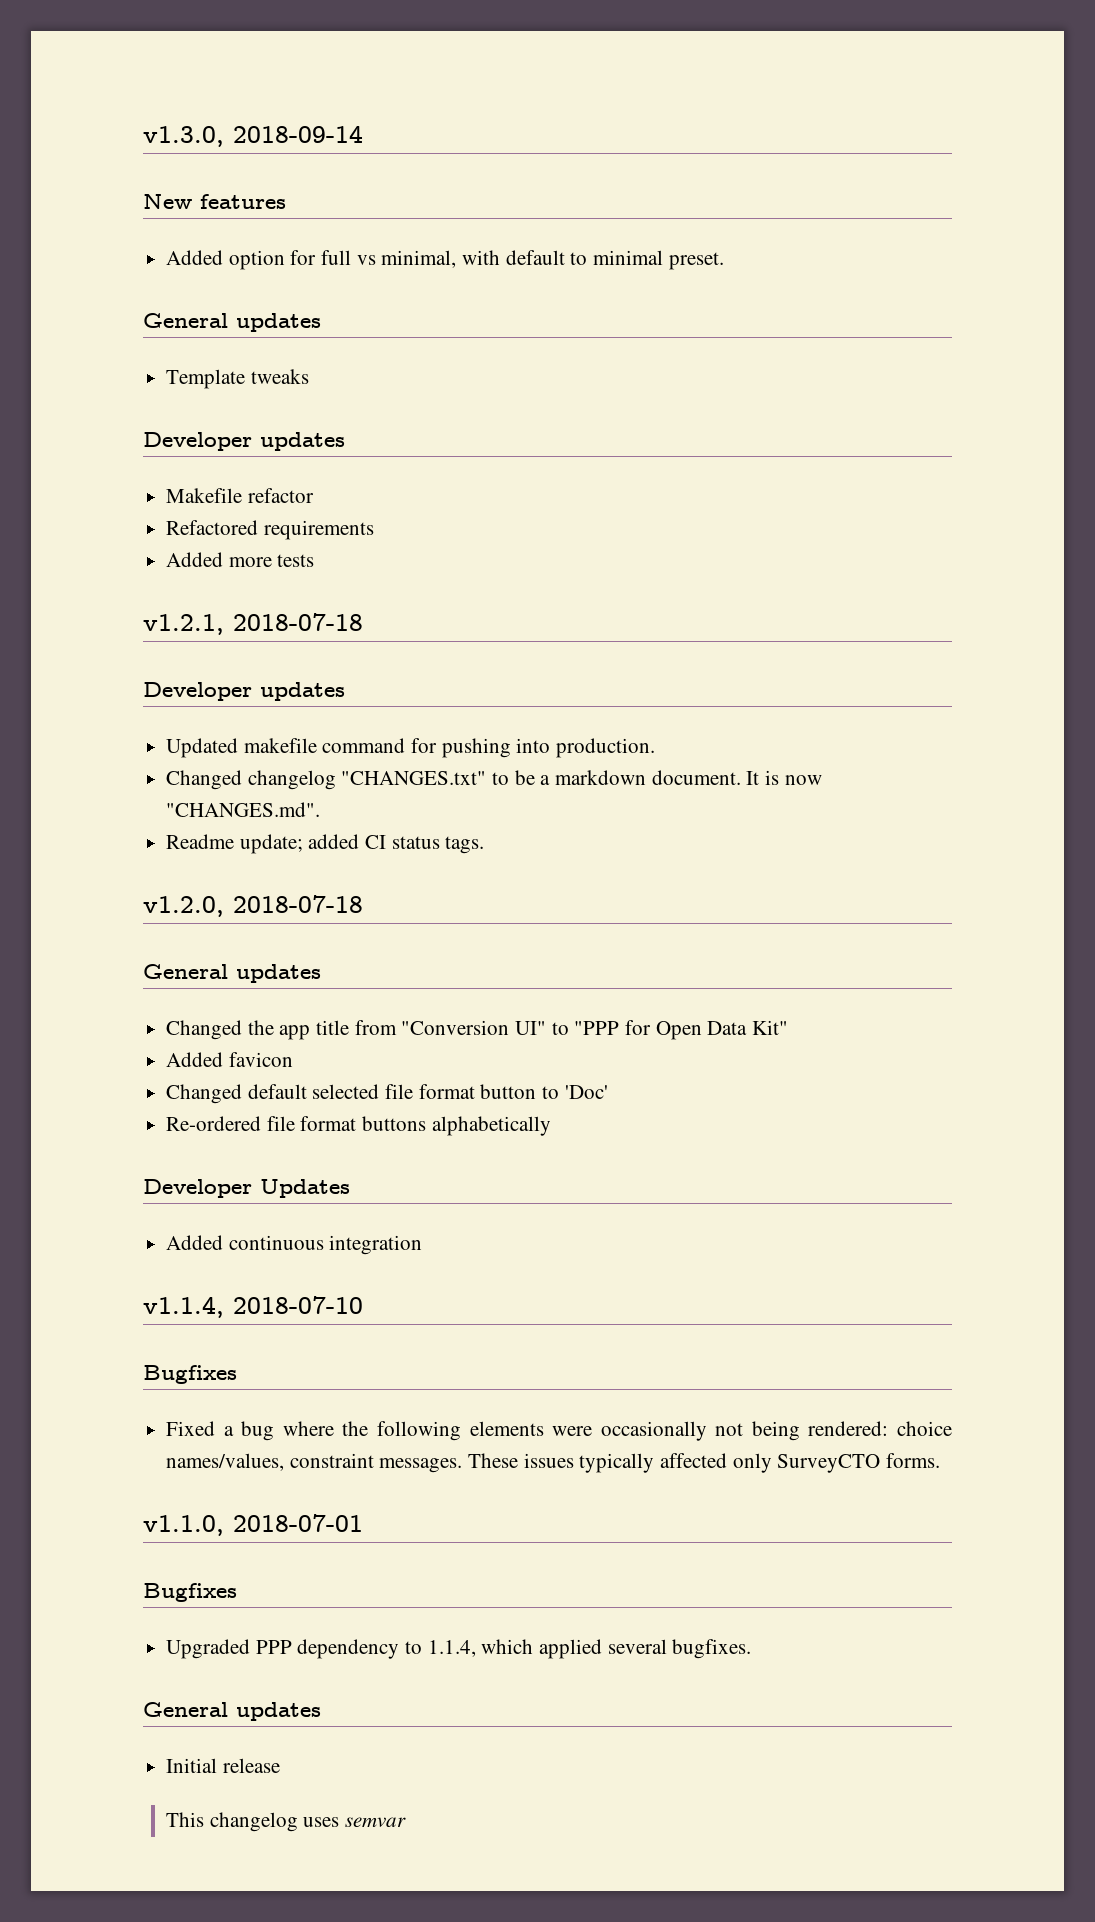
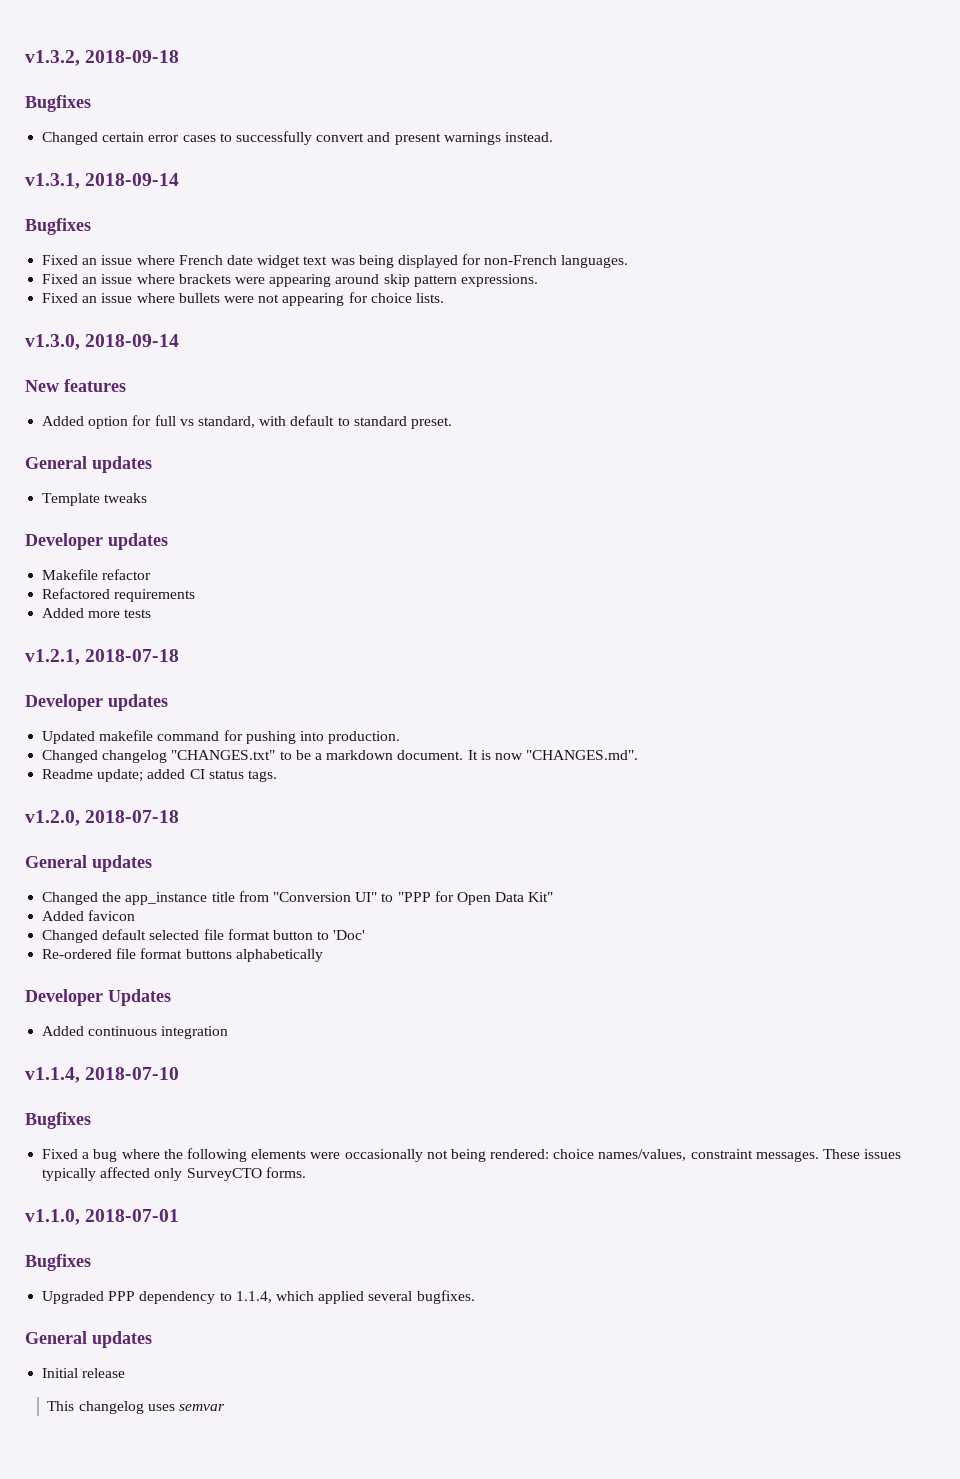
+ v1.3.2, 2018-09-18
+ Bugfixes
+ Changed certain error cases to successfully convert and present warnings instead.
+ v1.3.1, 2018-09-14
+ Bugfixes
+ Fixed an issue where French date widget text was being displayed for non-French languages.
+ Fixed an issue where brackets were appearing around skip pattern expressions.
+ Fixed an issue where bullets were not appearing for choice lists.
- Added option for full vs minimal, with default to minimal preset.
+ Added option for full vs standard, with default to standard preset.
- Changed the app title from "Conversion UI" to "PPP for Open Data Kit"
+ Changed the app_instance title from "Conversion UI" to "PPP for Open Data Kit"

